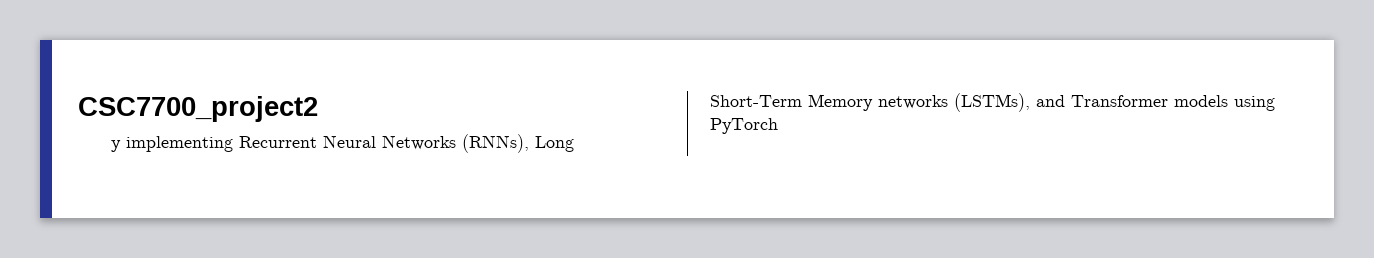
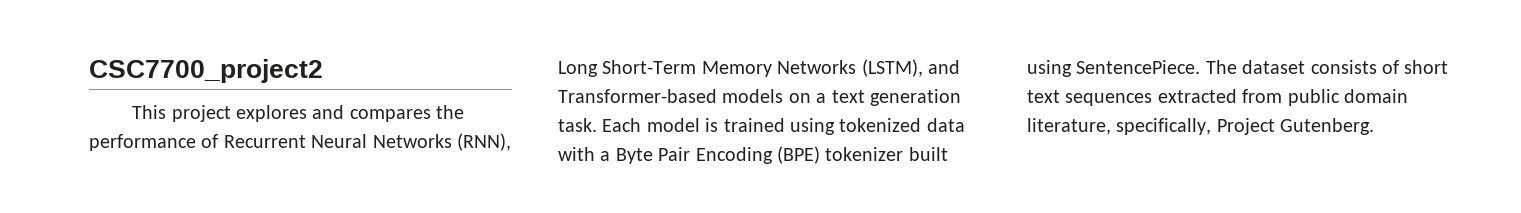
- y implementing Recurrent Neural Networks (RNNs), Long Short-Term Memory networks (LSTMs), and Transformer models using PyTorch
+ This project explores and compares the performance of Recurrent Neural Networks (RNN), Long Short-Term Memory Networks (LSTM), and Transformer-based models on a text generation task. Each model is trained using tokenized data with a Byte Pair Encoding (BPE) tokenizer built using SentencePiece. The dataset consists of short text sequences extracted from public domain literature, specifically, Project Gutenberg.

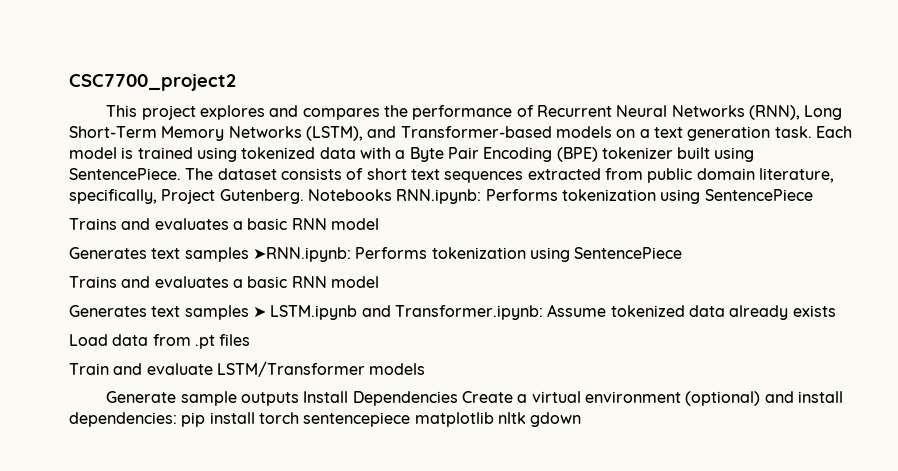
+ Notebooks RNN.ipynb: Performs tokenization using SentencePiece
+ Trains and evaluates a basic RNN model
+ Generates text samples ➤RNN.ipynb: Performs tokenization using SentencePiece
+ Trains and evaluates a basic RNN model
+ Generates text samples ➤ LSTM.ipynb and Transformer.ipynb: Assume tokenized data already exists
+ Load data from .pt files
+ Train and evaluate LSTM/Transformer models
+ Generate sample outputs Install Dependencies Create a virtual environment (optional) and install dependencies: pip install torch sentencepiece matplotlib nltk gdown

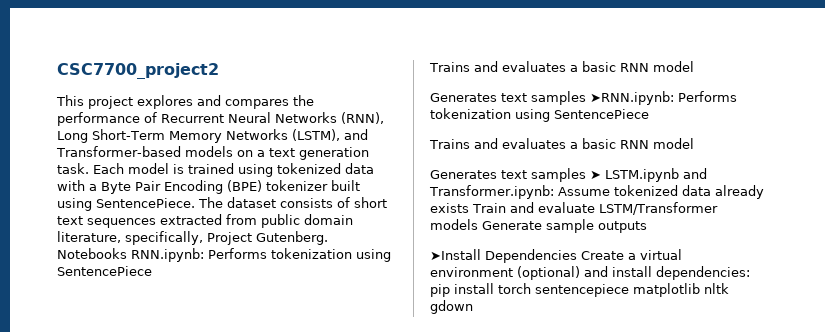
- Generates text samples ➤ LSTM.ipynb and Transformer.ipynb: Assume tokenized data already exists
- Load data from .pt files
- Train and evaluate LSTM/Transformer models
- Generate sample outputs Install Dependencies Create a virtual environment (optional) and install dependencies: pip install torch sentencepiece matplotlib nltk gdown
+ Generates text samples ➤ LSTM.ipynb and Transformer.ipynb: Assume tokenized data already exists Train and evaluate LSTM/Transformer models Generate sample outputs
+ ➤Install Dependencies Create a virtual environment (optional) and install dependencies: pip install torch sentencepiece matplotlib nltk gdown

